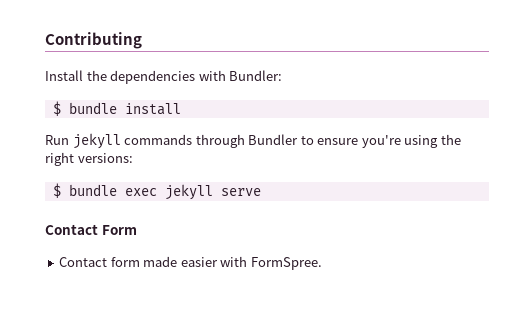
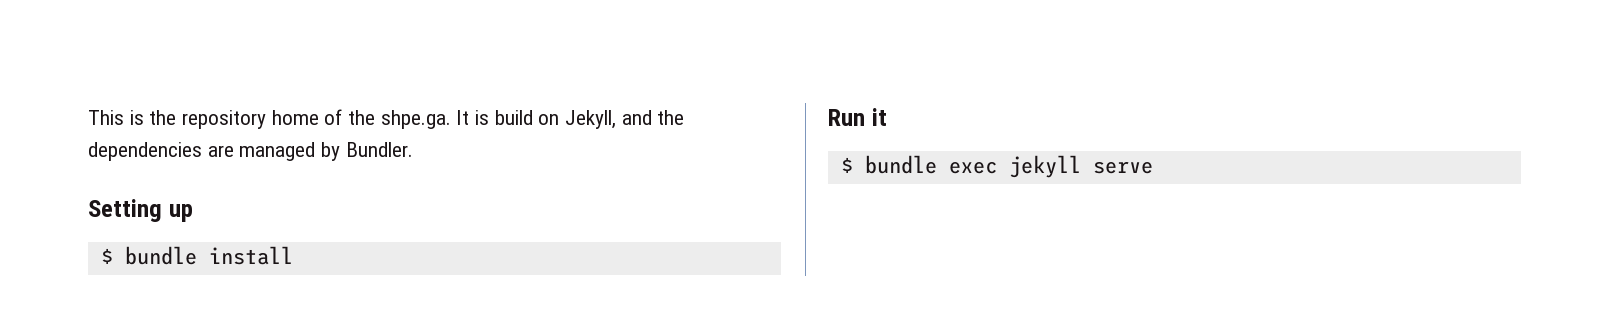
- Contributing
- Install the dependencies with Bundler:
+ This is the repository home of the shpe.ga. It is build on Jekyll, and the dependencies are managed by Bundler.
+ Setting up
  $ bundle install
- Run jekyll commands through Bundler to ensure you're using the right versions:
+ Run it
- Contact Form
- Contact form made easier with FormSpree.

